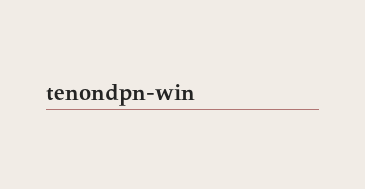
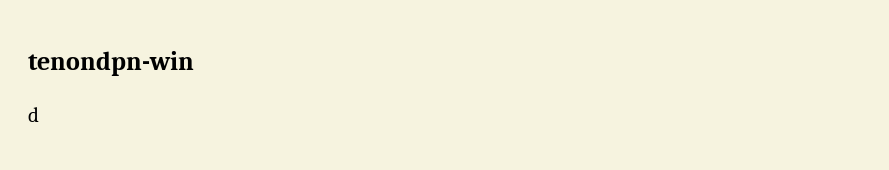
+ d

